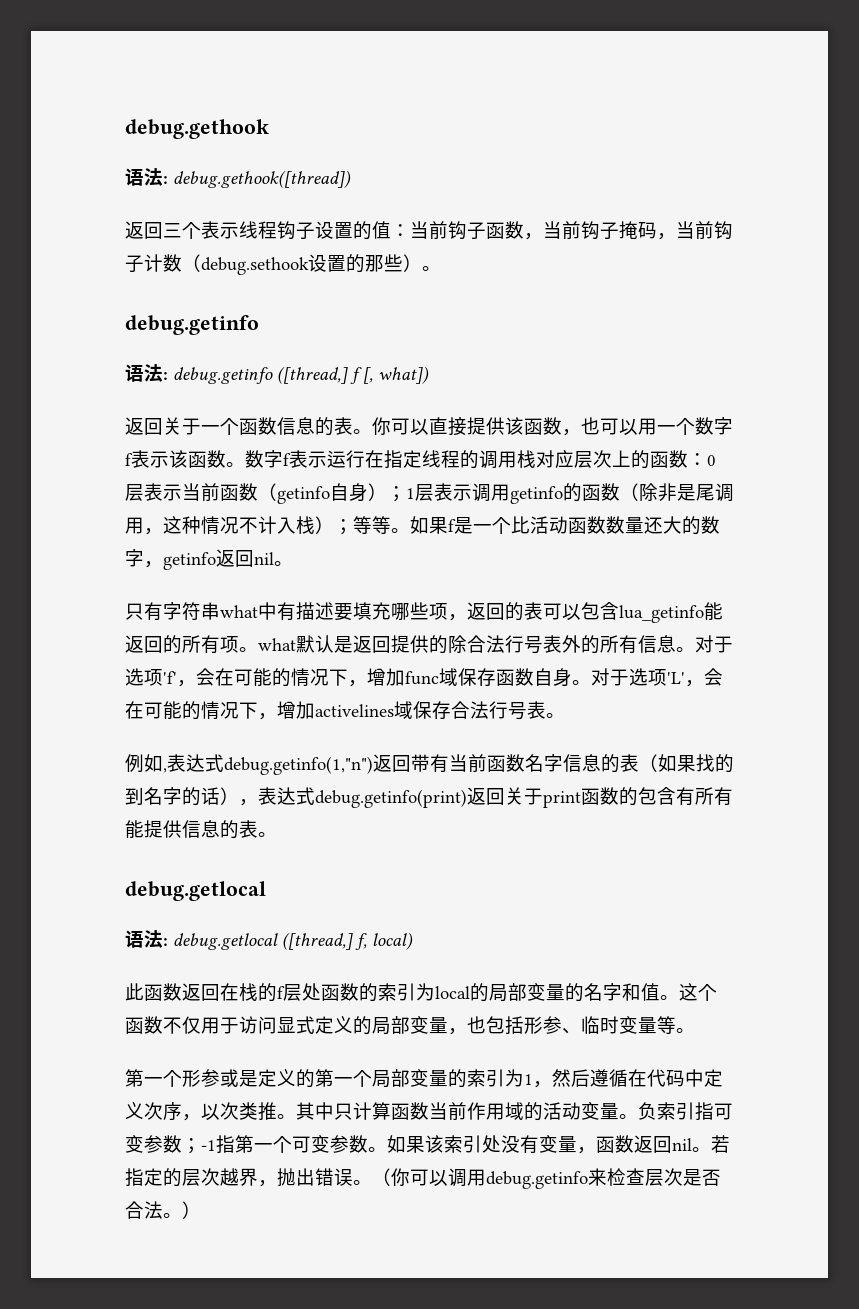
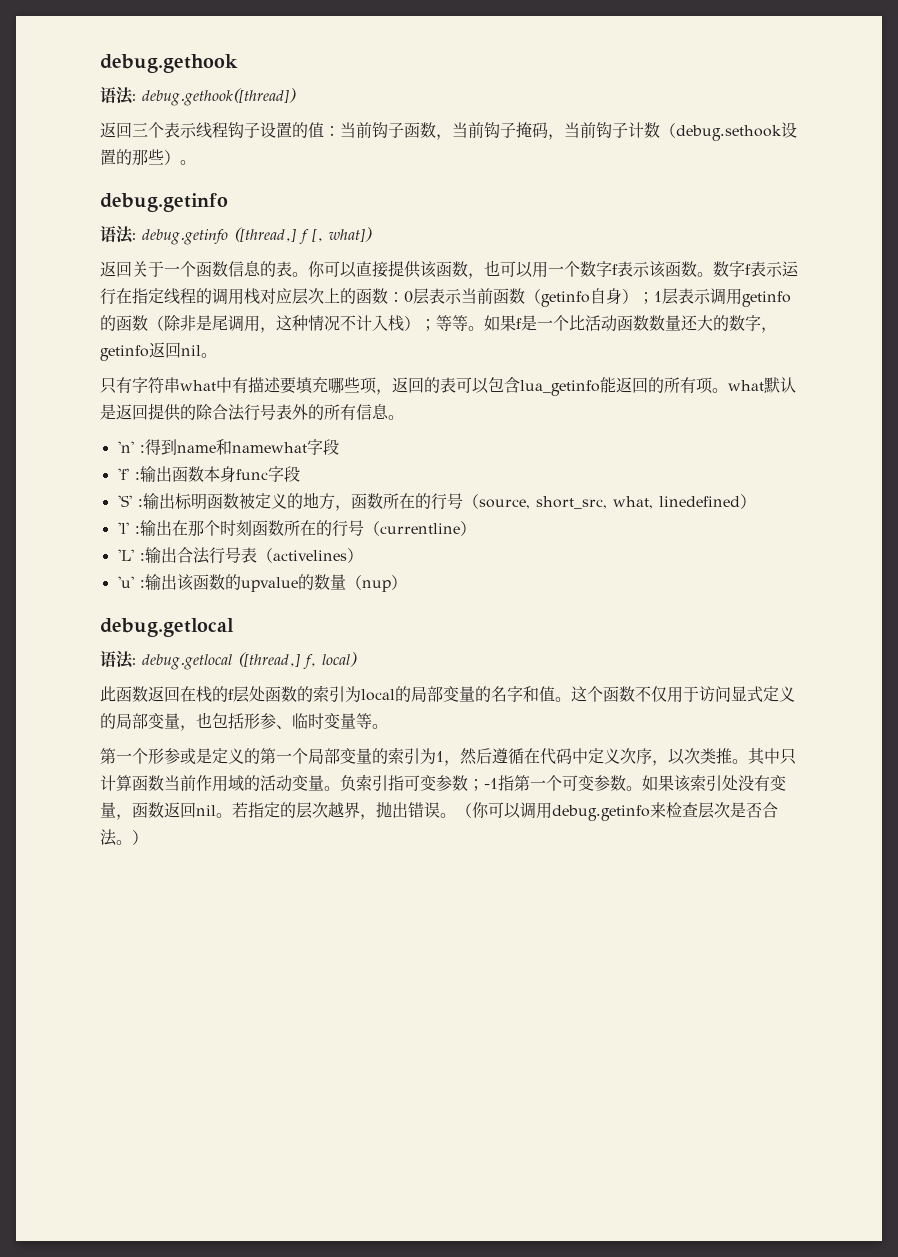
- 只有字符串what中有描述要填充哪些项，返回的表可以包含lua_getinfo能返回的所有项。what默认是返回提供的除合法行号表外的所有信息。对于选项'f'，会在可能的情况下，增加func域保存函数自身。对于选项'L'，会在可能的情况下，增加activelines域保存合法行号表。
- 例如,表达式debug.getinfo(1,"n")返回带有当前函数名字信息的表（如果找的到名字的话），表达式debug.getinfo(print)返回关于print函数的包含有所有能提供信息的表。
+ 只有字符串what中有描述要填充哪些项，返回的表可以包含lua_getinfo能返回的所有项。what默认是返回提供的除合法行号表外的所有信息。
+ 'n' :得到name和namewhat字段
+ 'f' :输出函数本身func字段
+ 'S' :输出标明函数被定义的地方，函数所在的行号（source, short_src, what, linedefined）
+ 'l' :输出在那个时刻函数所在的行号（currentline）
+ 'L' :输出合法行号表（activelines）
+ 'u' :输出该函数的upvalue的数量（nup）

